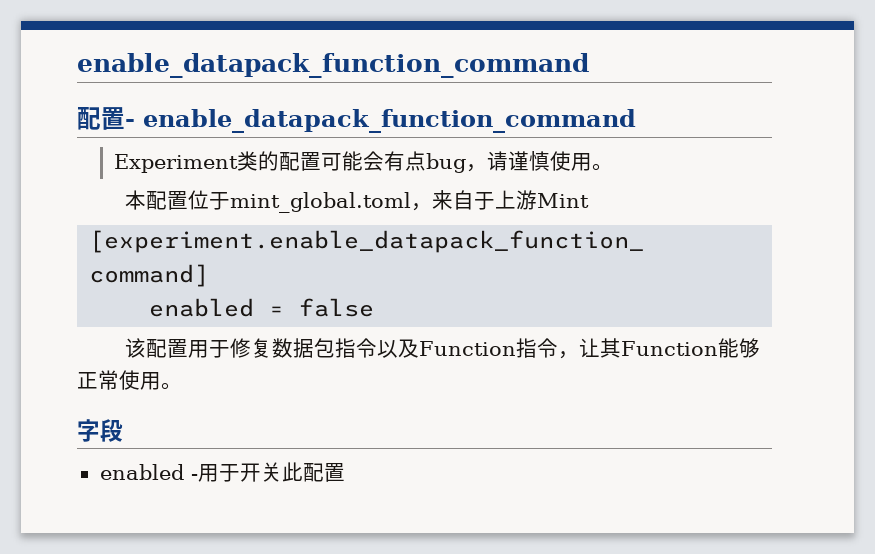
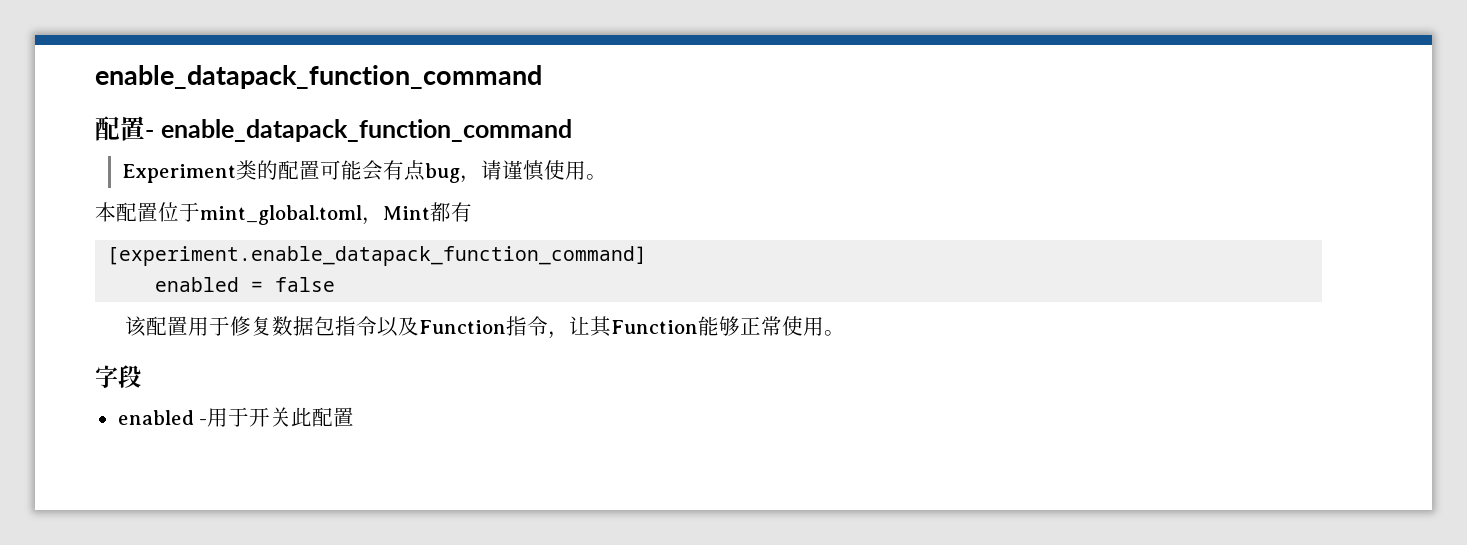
- 本配置位于mint_global.toml，来自于上游Mint
+ 本配置位于mint_global.toml，Mint都有

